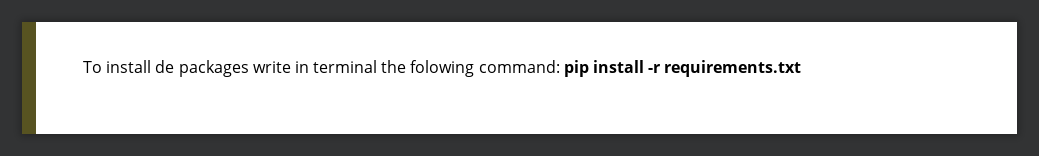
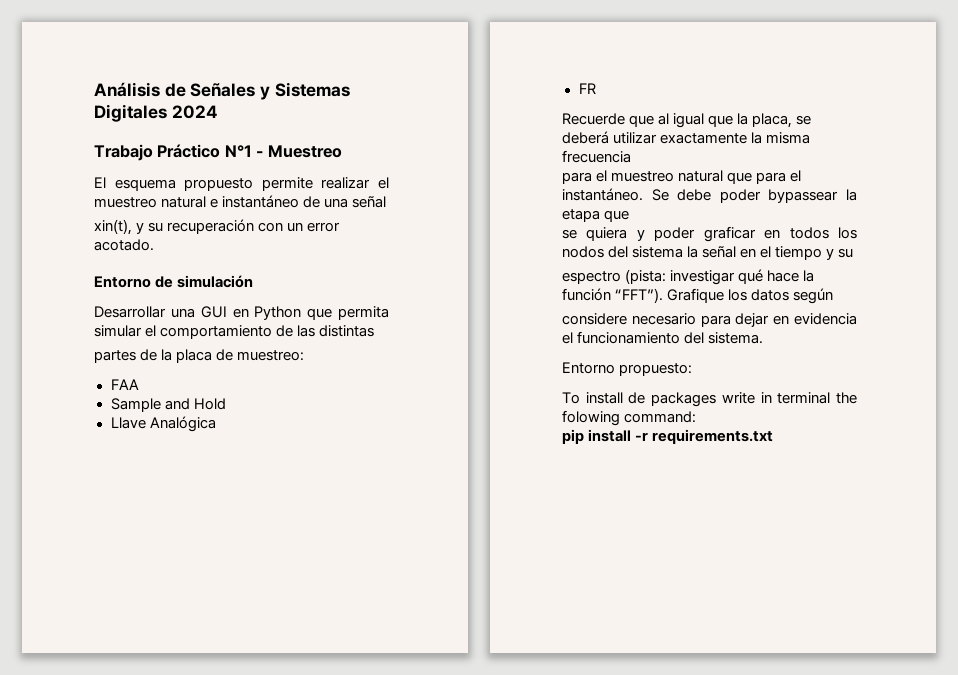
+ Análisis de Señales y Sistemas Digitales 2024
+ Trabajo Práctico N°1 - Muestreo
+ El esquema propuesto permite realizar el muestreo natural e instantáneo de una señal
+ xin(t), y su recuperación con un error acotado.
+ Entorno de simulación
+ Desarrollar una GUI en Python que permita simular el comportamiento de las distintas
+ partes de la placa de muestreo:
+ FAA
+ Sample and Hold
+ Llave Analógica
+ FR
+ Recuerde que al igual que la placa, se deberá utilizar exactamente la misma frecuencia
+ para el muestreo natural que para el instantáneo. Se debe poder bypassear la etapa que
+ se quiera y poder graficar en todos los nodos del sistema la señal en el tiempo y su
+ espectro (pista: investigar qué hace la función “FFT”). Grafique los datos según
+ considere necesario para dejar en evidencia el funcionamiento del sistema.
+ Entorno propuesto:
- To install de packages write in terminal the folowing command: pip install -r requirements.txt
+ To install de packages write in terminal the folowing command:
+ pip install -r requirements.txt

